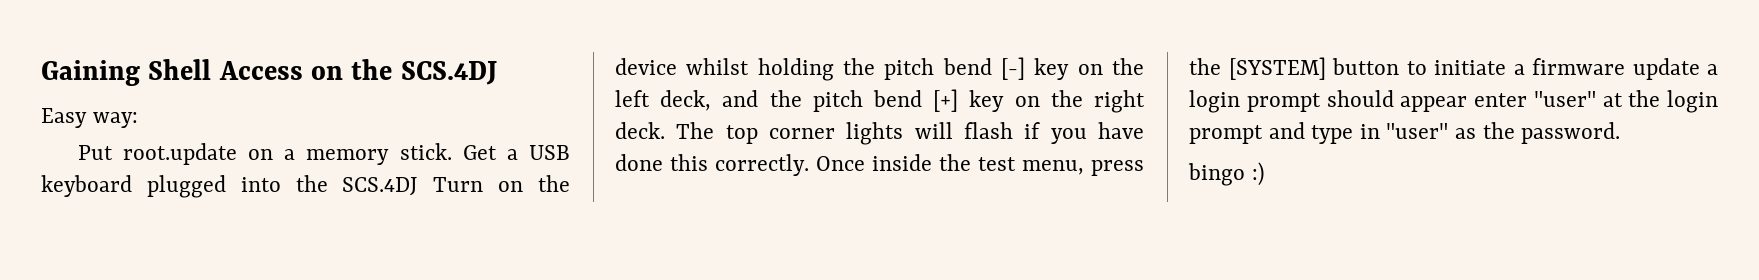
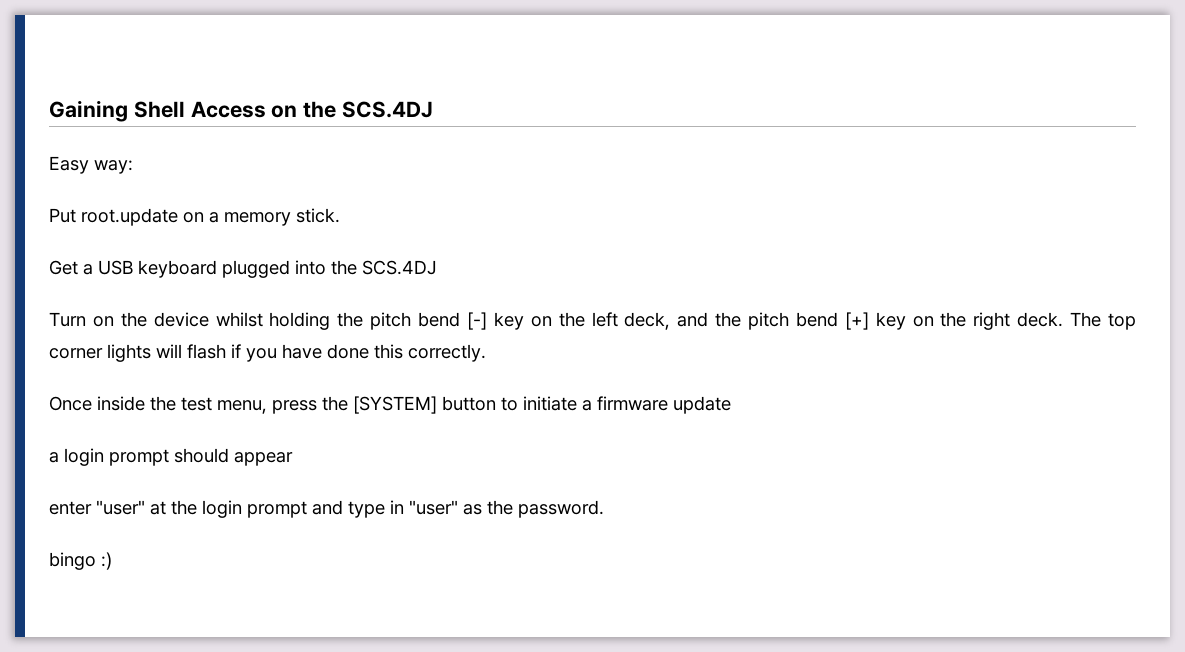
- Put root.update on a memory stick. Get a USB keyboard plugged into the SCS.4DJ Turn on the device whilst holding the pitch bend [-] key on the left deck, and the pitch bend [+] key on the right deck.
+ Put root.update on a memory stick.
+ Get a USB keyboard plugged into the SCS.4DJ
+ Turn on the device whilst holding the pitch bend [-] key on the left deck, and the pitch bend [+] key on the right deck.
- The top corner lights will flash if you have done this correctly. Once inside the test menu, press the [SYSTEM] button to initiate a firmware update a login prompt should appear enter "user" at the login prompt and type in "user" as the password.
+ The top corner lights will flash if you have done this correctly.
+ Once inside the test menu, press the [SYSTEM] button to initiate a firmware update
+ a login prompt should appear
+ enter "user" at the login prompt and type in "user" as the password.

